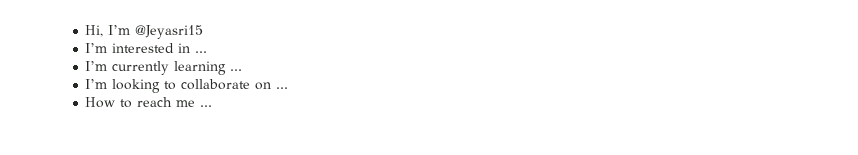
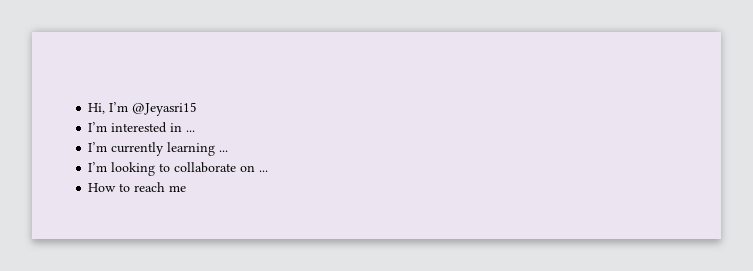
- How to reach me ...
+ How to reach me

